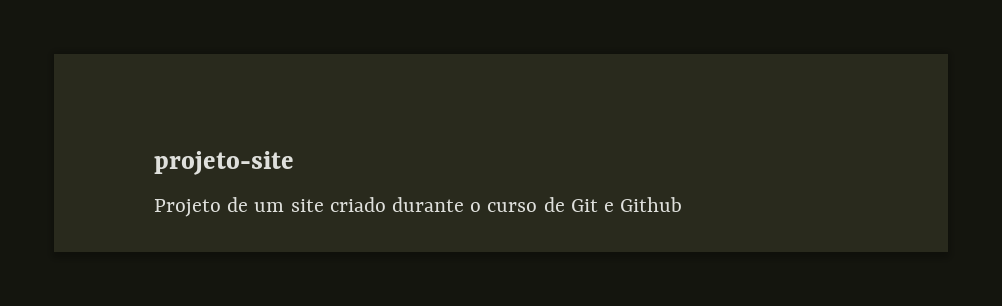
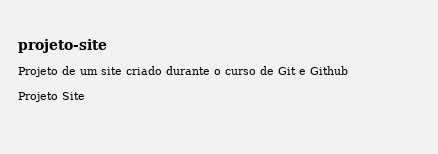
+ Projeto Site

